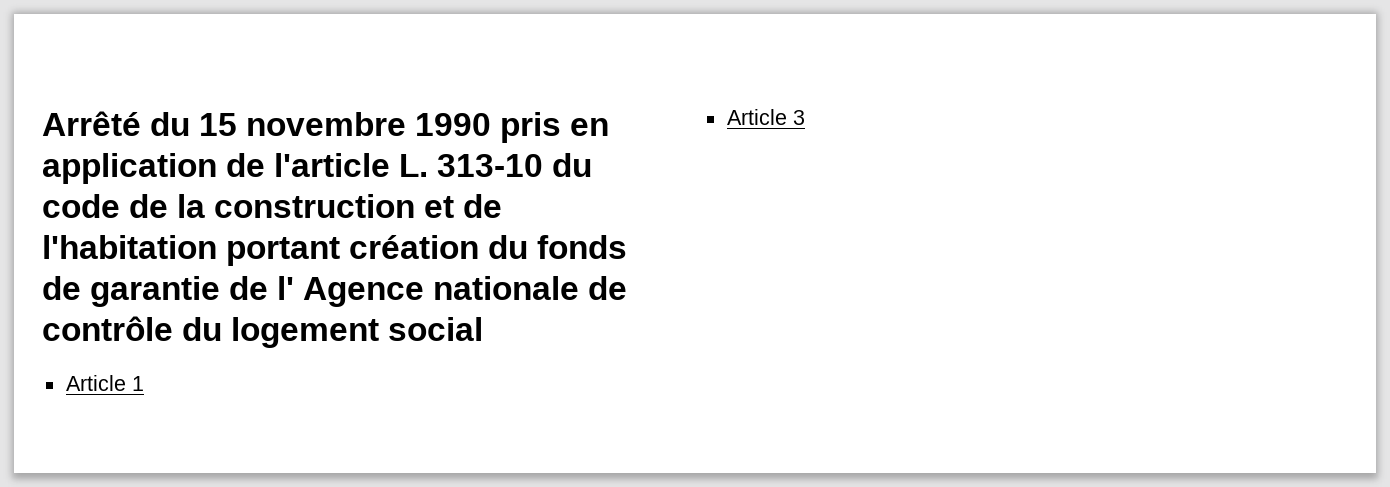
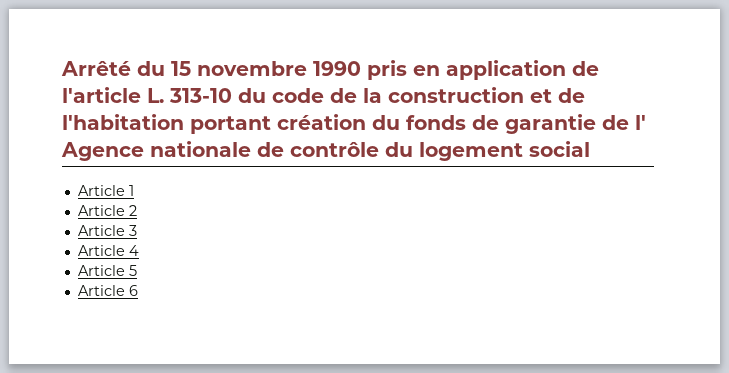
+ Article 2
+ Article 4
+ Article 5
+ Article 6

